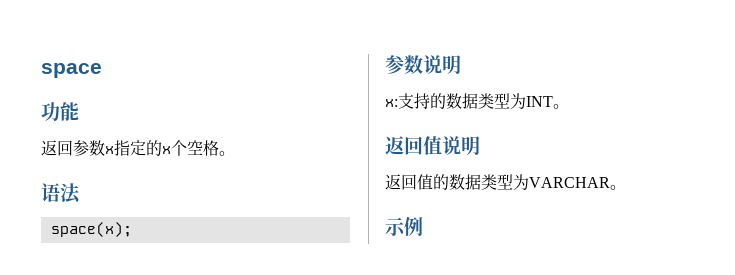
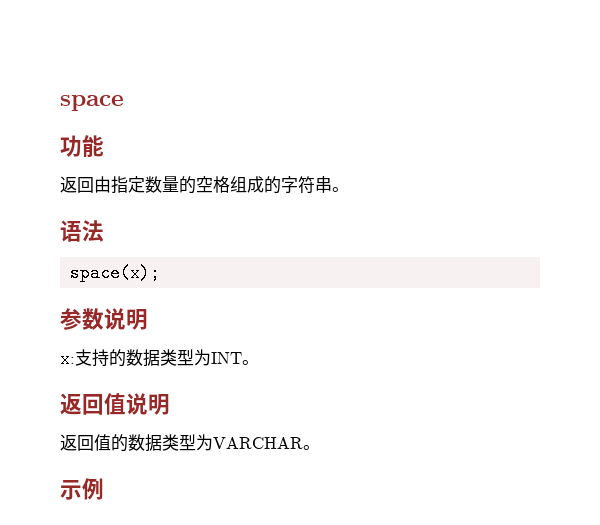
- 返回参数x指定的x个空格。
+ 返回由指定数量的空格组成的字符串。

